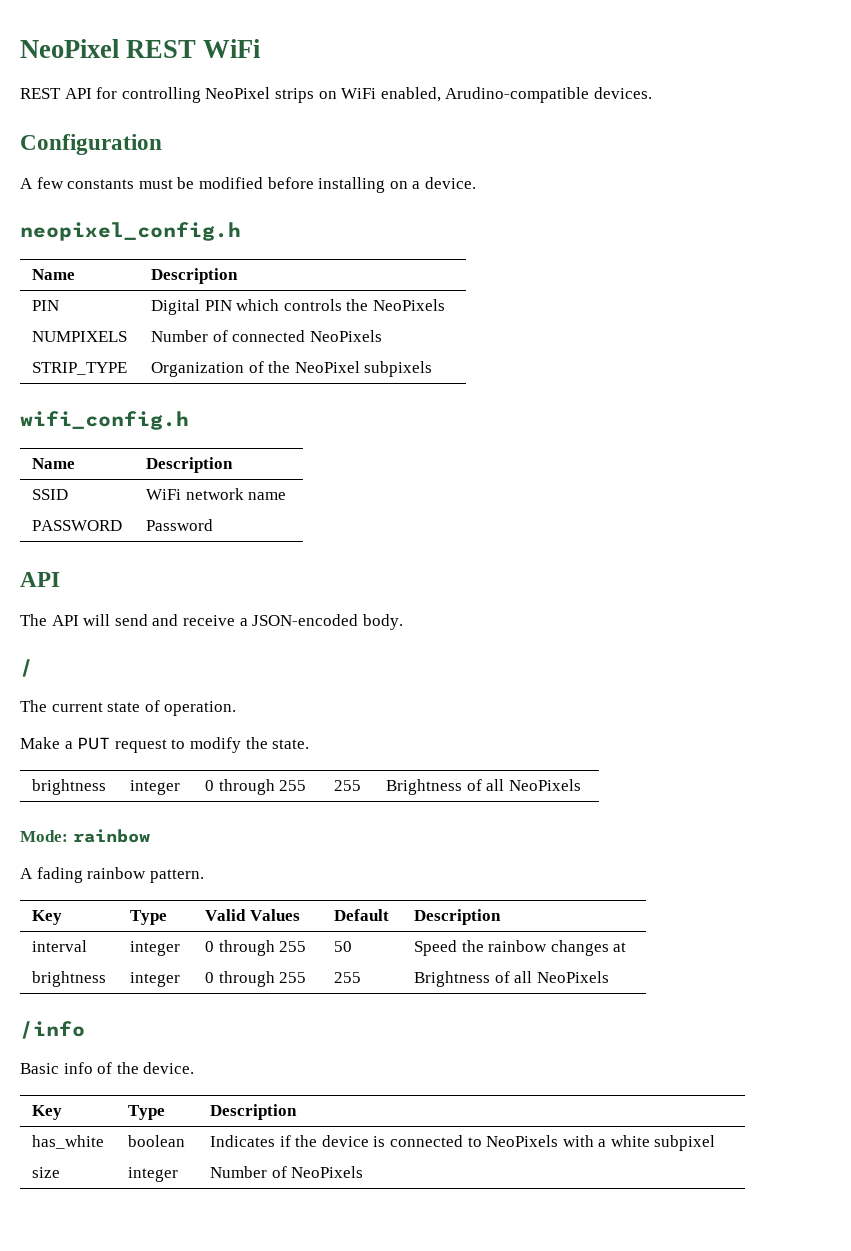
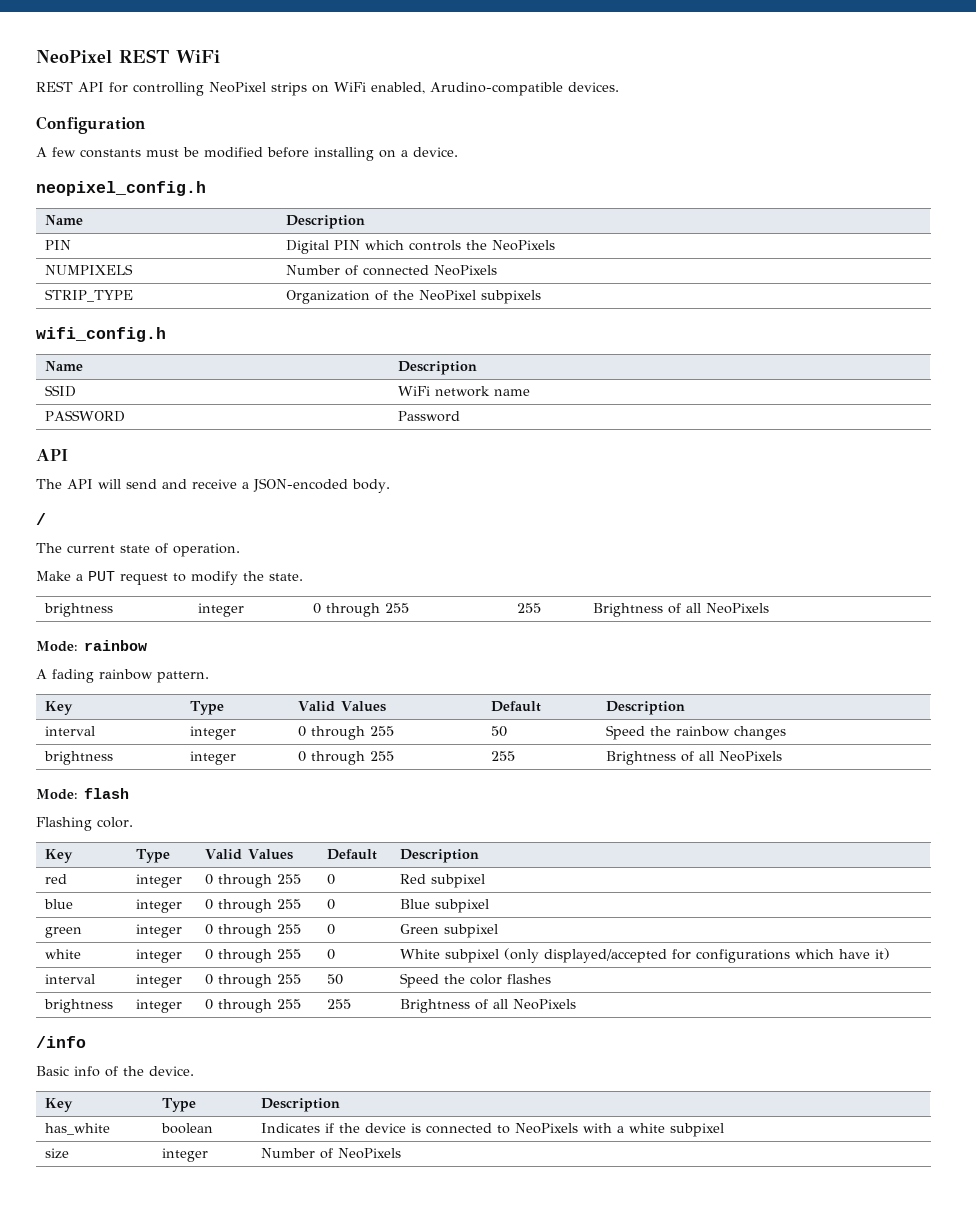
- interval | integer | 0 through 255 | 50 | Speed the rainbow changes at
+ interval | integer | 0 through 255 | 50 | Speed the rainbow changes
+ brightness | integer | 0 through 255 | 255 | Brightness of all NeoPixels
+ Mode: flash
+ Flashing color.
+ Key | Type | Valid Values | Default | Description
+ red | integer | 0 through 255 | 0 | Red subpixel
+ blue | integer | 0 through 255 | 0 | Blue subpixel
+ green | integer | 0 through 255 | 0 | Green subpixel
+ white | integer | 0 through 255 | 0 | White subpixel (only displayed/accepted for configurations which have it)
+ interval | integer | 0 through 255 | 50 | Speed the color flashes

